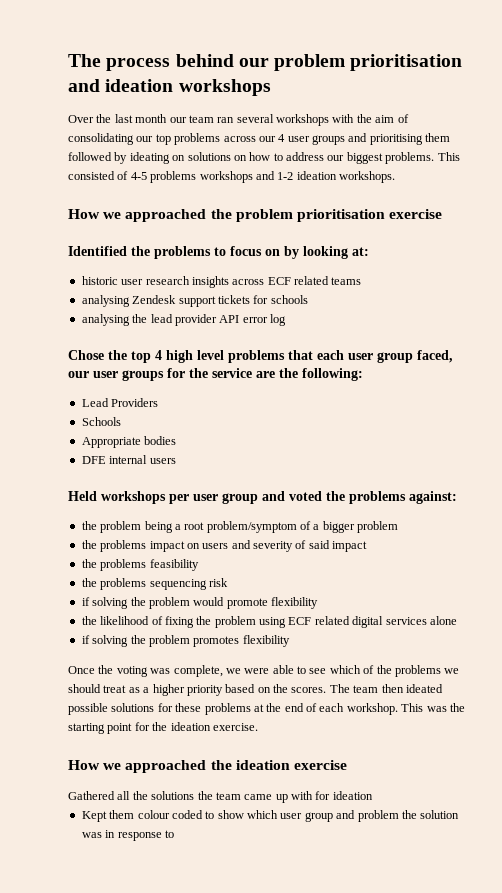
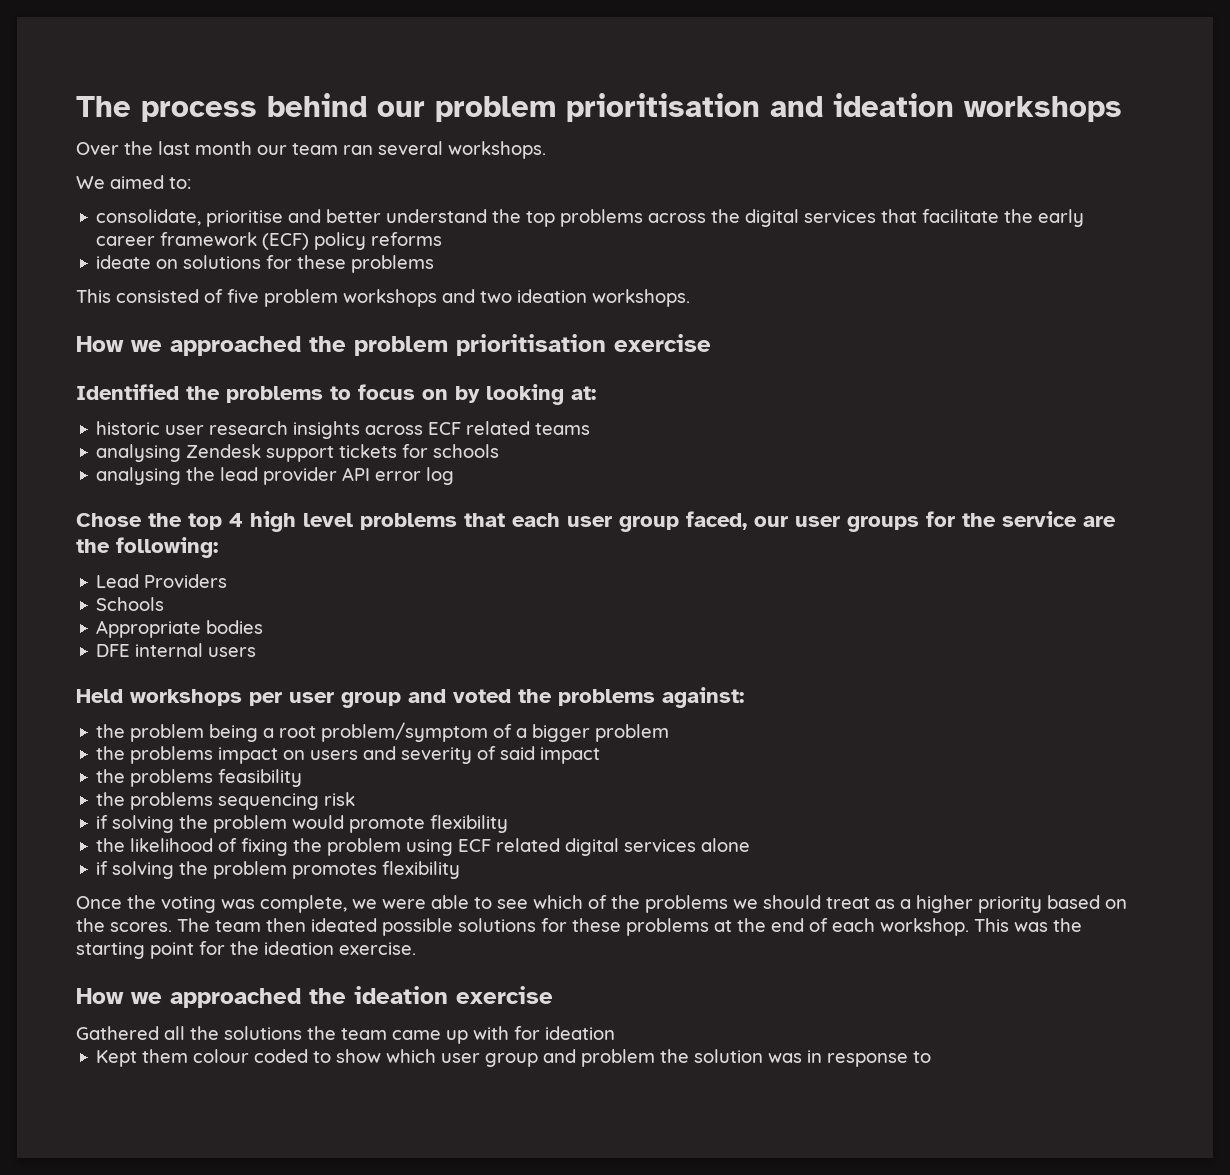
- Over the last month our team ran several workshops with the aim of consolidating our top problems across our 4 user groups and prioritising them followed by ideating on solutions on how to address our biggest problems. This consisted of 4-5 problems workshops and 1-2 ideation workshops.
+ Over the last month our team ran several workshops.
+ We aimed to:
+ consolidate, prioritise and better understand the top problems across the digital services that facilitate the early career framework (ECF) policy reforms
+ ideate on solutions for these problems
+ This consisted of five problem workshops and two ideation workshops.

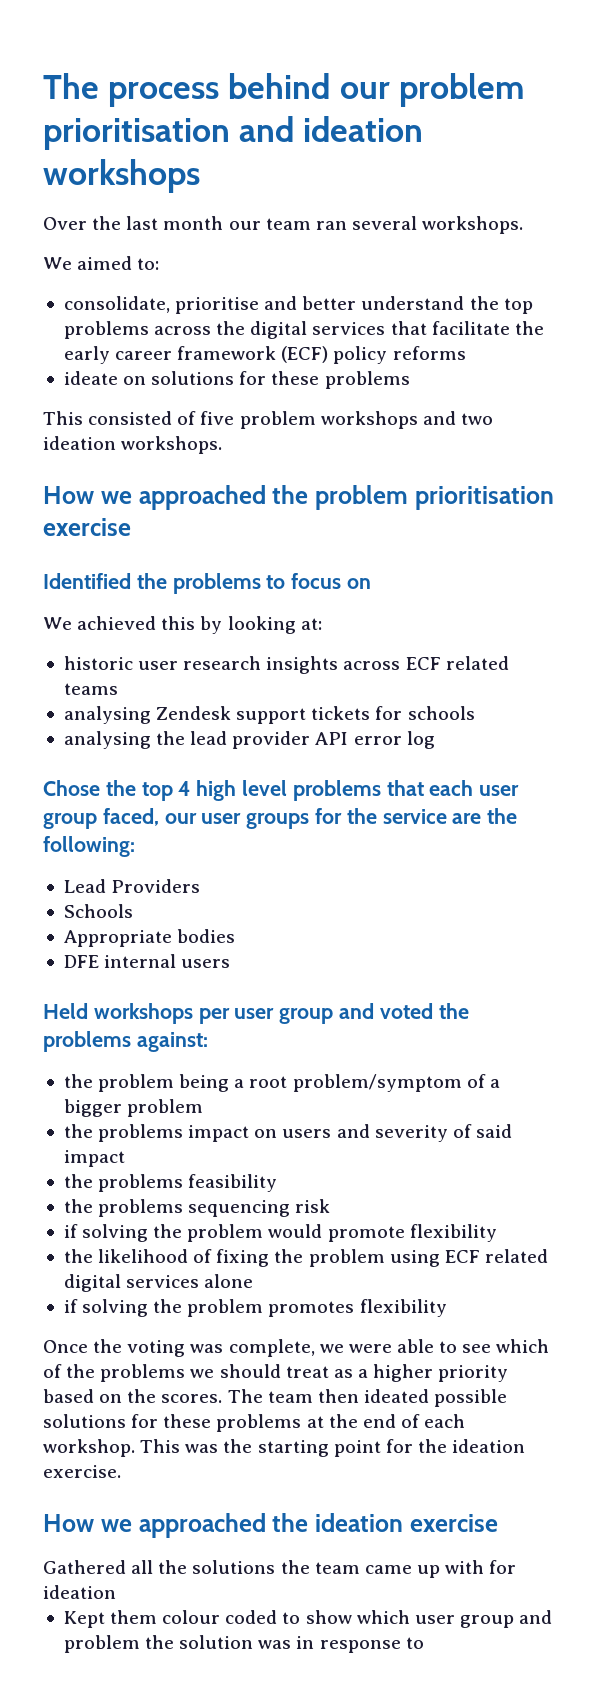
- Identified the problems to focus on by looking at:
+ Identified the problems to focus on
+ We achieved this by looking at:

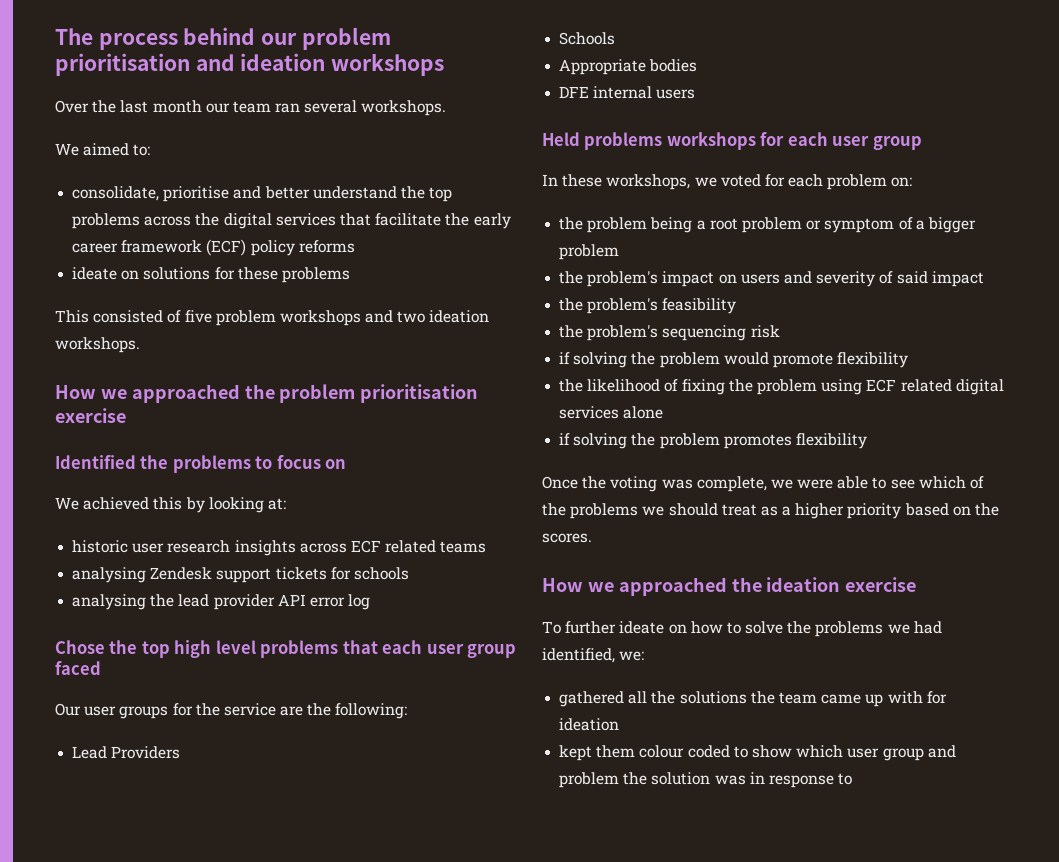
- Chose the top 4 high level problems that each user group faced, our user groups for the service are the following:
+ Chose the top high level problems that each user group faced
+ Our user groups for the service are the following:
- Held workshops per user group and voted the problems against:
+ Held problems workshops for each user group
+ In these workshops, we voted for each problem on:
- the problem being a root problem/symptom of a bigger problem
+ the problem being a root problem or symptom of a bigger problem
- the problems impact on users and severity of said impact
+ the problem's impact on users and severity of said impact
- the problems feasibility
+ the problem's feasibility
- the problems sequencing risk
+ the problem's sequencing risk
- The team then ideated possible solutions for these problems at the end of each workshop. This was the starting point for the ideation exercise.
- Gathered all the solutions the team came up with for ideation
+ To further ideate on how to solve the problems we had identified, we:
+ gathered all the solutions the team came up with for ideation
- Kept them colour coded to show which user group and problem the solution was in response to
+ kept them colour coded to show which user group and problem the solution was in response to

